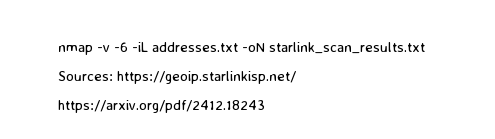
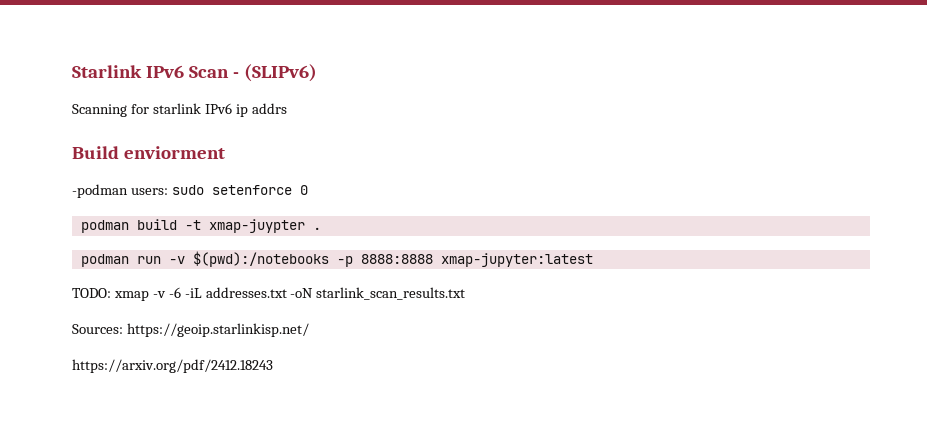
- nmap -v -6 -iL addresses.txt -oN starlink_scan_results.txt
+ Starlink IPv6 Scan - (SLIPv6)
+ Scanning for starlink IPv6 ip addrs
+ Build enviorment
+ -podman users: sudo setenforce 0
+ podman build -t xmap-juypter .
+ podman run -v $(pwd):/notebooks -p 8888:8888 xmap-jupyter:latest
+ TODO: xmap -v -6 -iL addresses.txt -oN starlink_scan_results.txt

